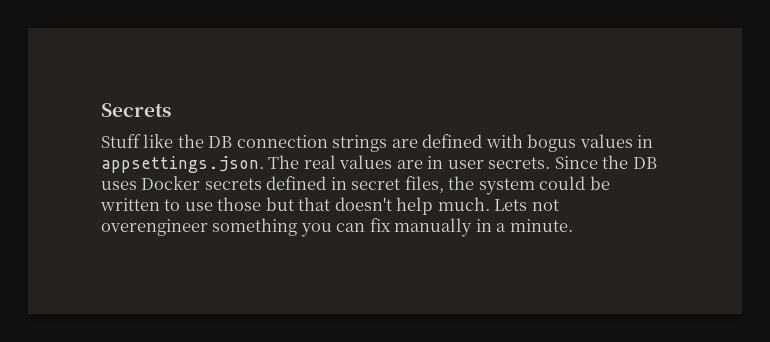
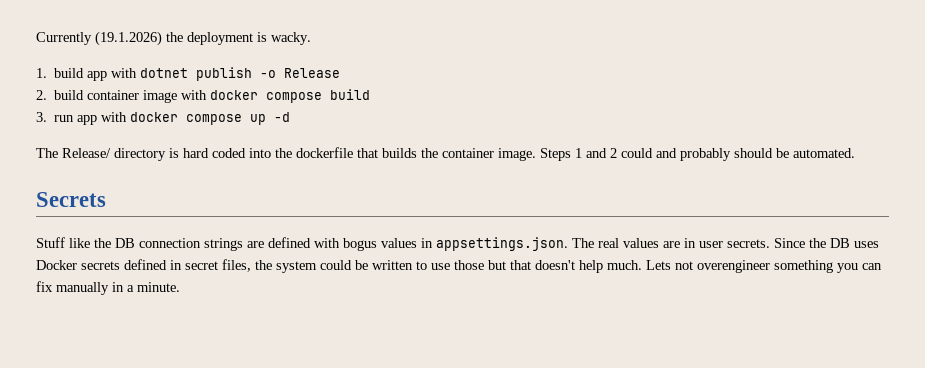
+ Currently (19.1.2026) the deployment is wacky.
+ 1. build app with dotnet publish -o Release
+ 2. build container image with docker compose build
+ 3. run app with docker compose up -d
+ The Release/ directory is hard coded into the dockerfile that builds the container image. Steps 1 and 2 could and probably should be automated.

